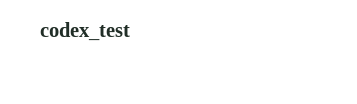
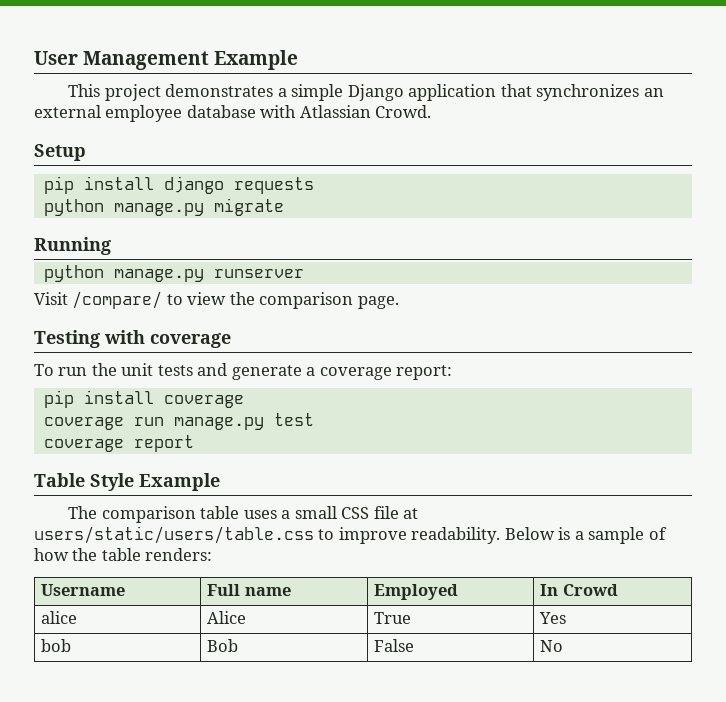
- codex_test
+ User Management Example
+ This project demonstrates a simple Django application that synchronizes an external employee database with Atlassian Crowd.
+ Setup
+ pip install django requests
+ python manage.py migrate
+ Running
+ python manage.py runserver
+ Visit /compare/ to view the comparison page.
+ Testing with coverage
+ To run the unit tests and generate a coverage report:
+ pip install coverage
+ coverage run manage.py test
+ coverage report
+ Table Style Example
+ The comparison table uses a small CSS file at users/static/users/table.css to improve readability. Below is a sample of how the table renders:
+ Username | Full name | Employed | In Crowd
+ alice | Alice | True | Yes
+ bob | Bob | False | No

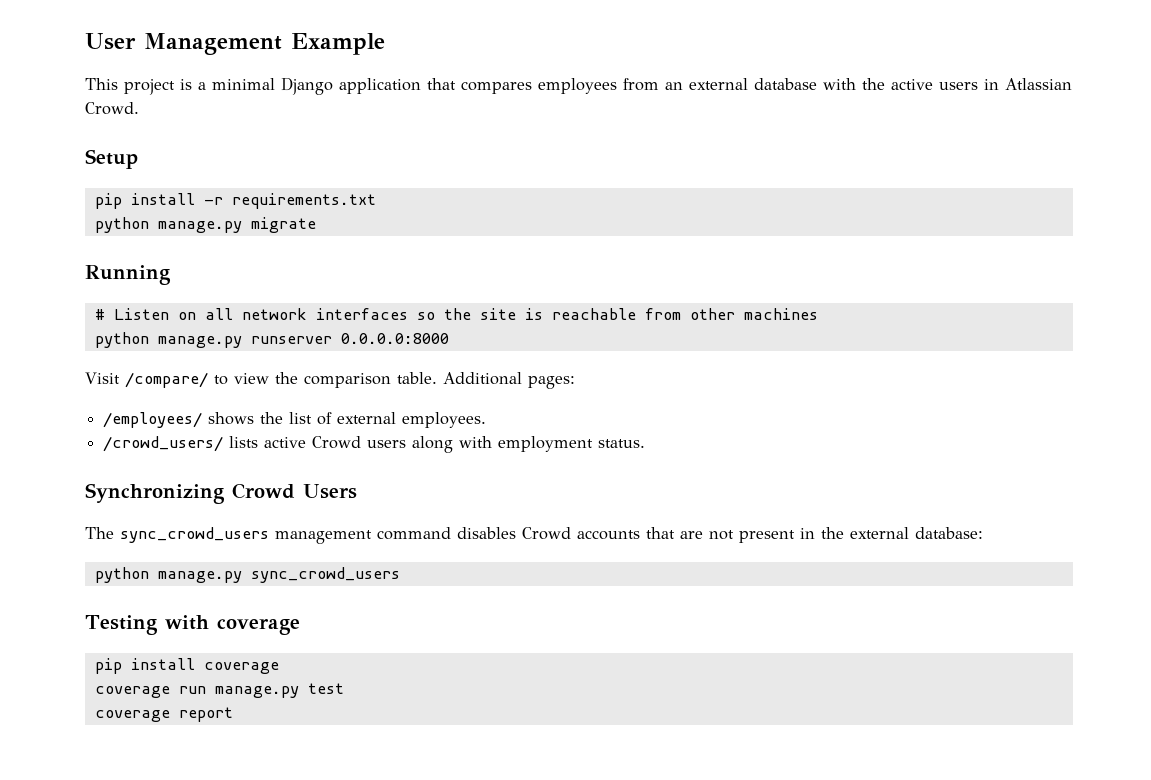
- This project demonstrates a simple Django application that synchronizes an external employee database with Atlassian Crowd.
+ This project is a minimal Django application that compares employees from an external database with the active users in Atlassian Crowd.
- pip install django requests
+ pip install -r requirements.txt
+ # Listen on all network interfaces so the site is reachable from other machines
- python manage.py runserver
+ python manage.py runserver 0.0.0.0:8000
- Visit /compare/ to view the comparison page.
+ Visit /compare/ to view the comparison table. Additional pages:
+ /employees/ shows the list of external employees.
+ /crowd_users/ lists active Crowd users along with employment status.
+ Synchronizing Crowd Users
+ The sync_crowd_users management command disables Crowd accounts that are not present in the external database:
+ python manage.py sync_crowd_users
  Testing with coverage
- To run the unit tests and generate a coverage report:
- Table Style Example
- The comparison table uses a small CSS file at users/static/users/table.css to improve readability. Below is a sample of how the table renders:
- Username | Full name | Employed | In Crowd
- alice | Alice | True | Yes
- bob | Bob | False | No

